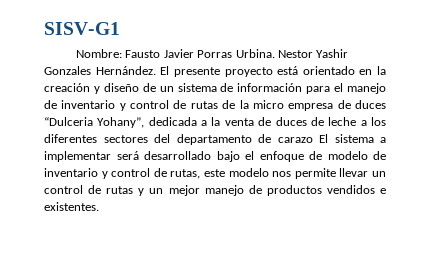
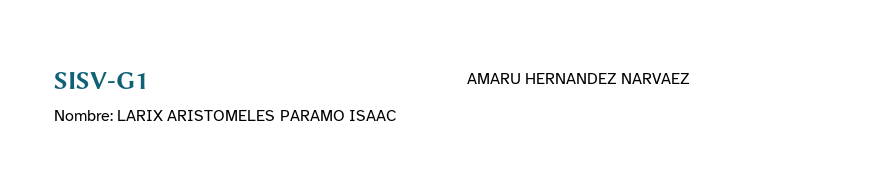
- Nombre: Fausto Javier Porras Urbina. Nestor Yashir Gonzales Hernández. El presente proyecto está orientado en la creación y diseño de un sistema de información para el manejo de inventario y control de rutas de la micro empresa de duces “Dulceria Yohany”, dedicada a la venta de duces de leche a los diferentes sectores del departamento de carazo El sistema a implementar será desarrollado bajo el enfoque de modelo de inventario y control de rutas, este modelo nos permite llevar un control de rutas y un mejor manejo de productos vendidos e existentes.
+ Nombre: LARIX ARISTOMELES PARAMO ISAAC AMARU HERNANDEZ NARVAEZ

